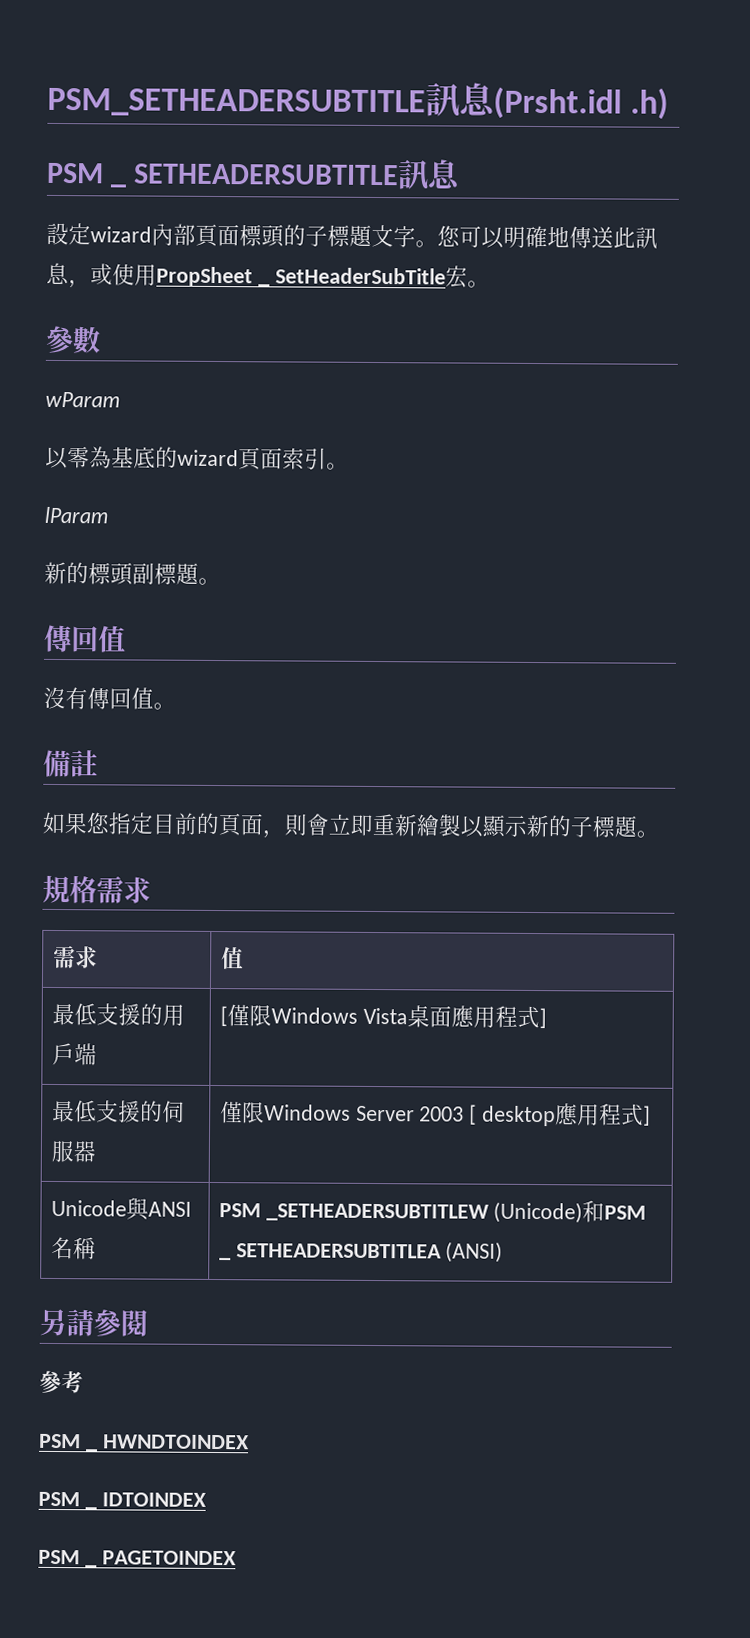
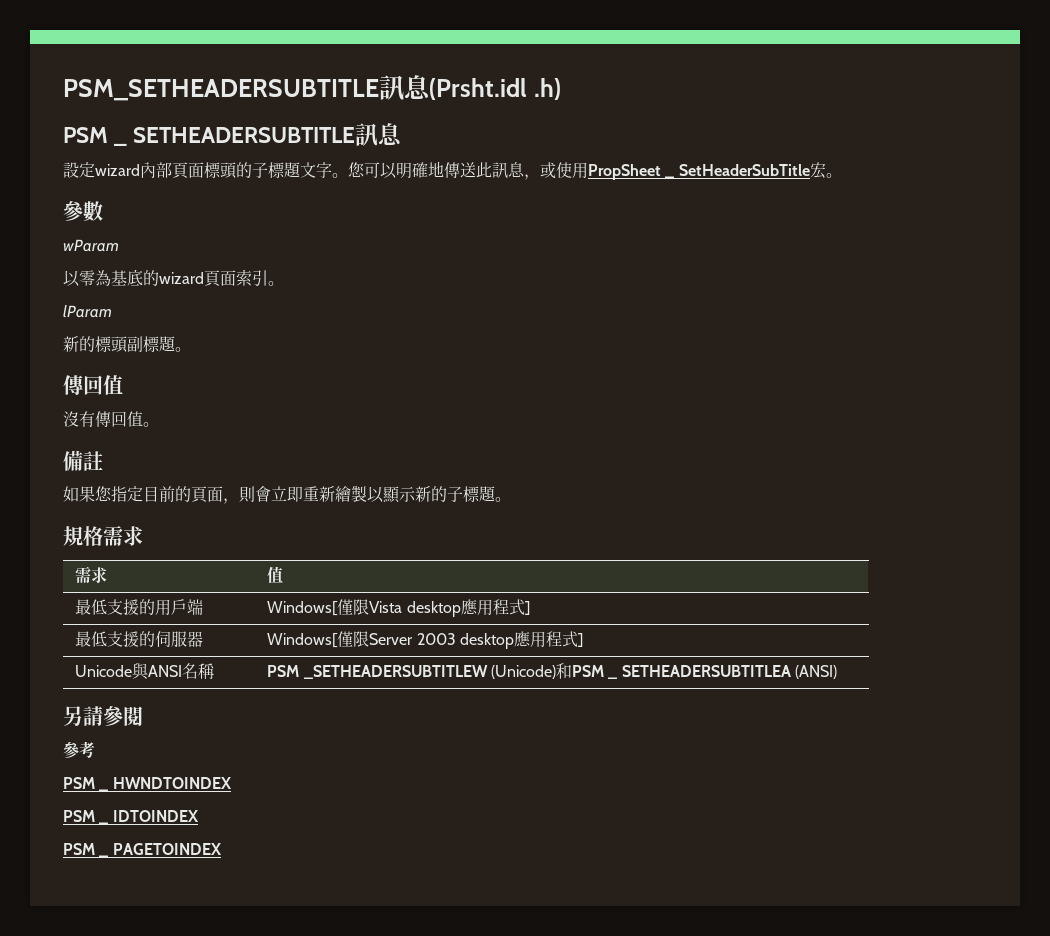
- 最低支援的用戶端 | [僅限Windows Vista桌面應用程式]
+ 最低支援的用戶端 | Windows[僅限Vista desktop應用程式]
- 最低支援的伺服器 | 僅限Windows Server 2003 [ desktop應用程式]
+ 最低支援的伺服器 | Windows[僅限Server 2003 desktop應用程式]

